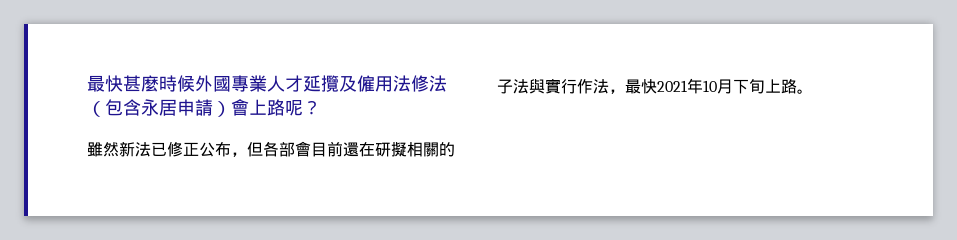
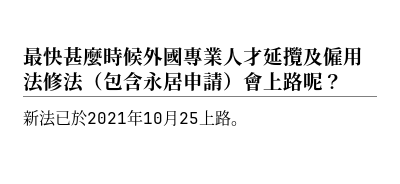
- 雖然新法已修正公布，但各部會目前還在研擬相關的子法與實行作法，最快2021年10月下旬上路。
+ 新法已於2021年10月25上路。

